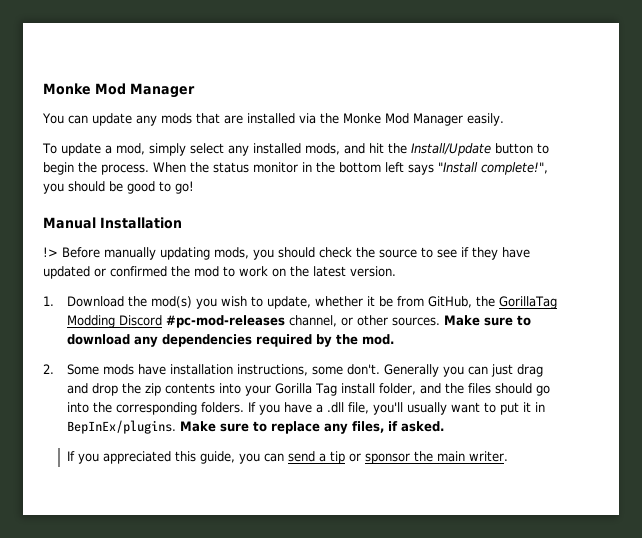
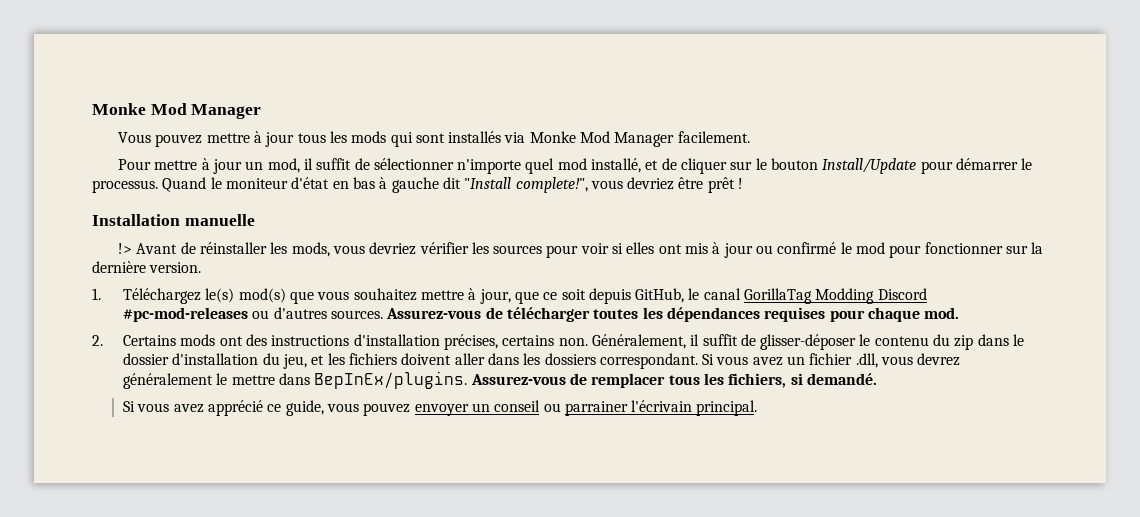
- You can update any mods that are installed via the Monke Mod Manager easily.
- To update a mod, simply select any installed mods, and hit the Install/Update button to begin the process. When the status monitor in the bottom left says "Install complete!", you should be good to go!
- Manual Installation
+ Vous pouvez mettre à jour tous les mods qui sont installés via Monke Mod Manager facilement.
+ Pour mettre à jour un mod, il suffit de sélectionner n'importe quel mod installé, et de cliquer sur le bouton Install/Update pour démarrer le processus. Quand le moniteur d'état en bas à gauche dit "Install complete!", vous devriez être prêt !
+ Installation manuelle
- !> Before manually updating mods, you should check the source to see if they have updated or confirmed the mod to work on the latest version.
- 1. Download the mod(s) you wish to update, whether it be from GitHub, the GorillaTag Modding Discord #pc-mod-releases channel, or other sources. Make sure to download any dependencies required by the mod.
- 2. Some mods have installation instructions, some don't. Generally you can just drag and drop the zip contents into your Gorilla Tag install folder, and the files should go into the corresponding folders. If you have a .dll file, you'll usually want to put it in BepInEx/plugins. Make sure to replace any files, if asked.
- If you appreciated this guide, you can send a tip or sponsor the main writer.
+ !> Avant de réinstaller les mods, vous devriez vérifier les sources pour voir si elles ont mis à jour ou confirmé le mod pour fonctionner sur la dernière version.
+ 1. Téléchargez le(s) mod(s) que vous souhaitez mettre à jour, que ce soit depuis GitHub, le canal GorillaTag Modding Discord #pc-mod-releases ou d'autres sources. Assurez-vous de télécharger toutes les dépendances requises pour chaque mod.
+ 2. Certains mods ont des instructions d'installation précises, certains non. Généralement, il suffit de glisser-déposer le contenu du zip dans le dossier d'installation du jeu, et les fichiers doivent aller dans les dossiers correspondant. Si vous avez un fichier .dll, vous devrez généralement le mettre dans BepInEx/plugins. Assurez-vous de remplacer tous les fichiers, si demandé.
+ Si vous avez apprécié ce guide, vous pouvez envoyer un conseil ou parrainer l'écrivain principal.

